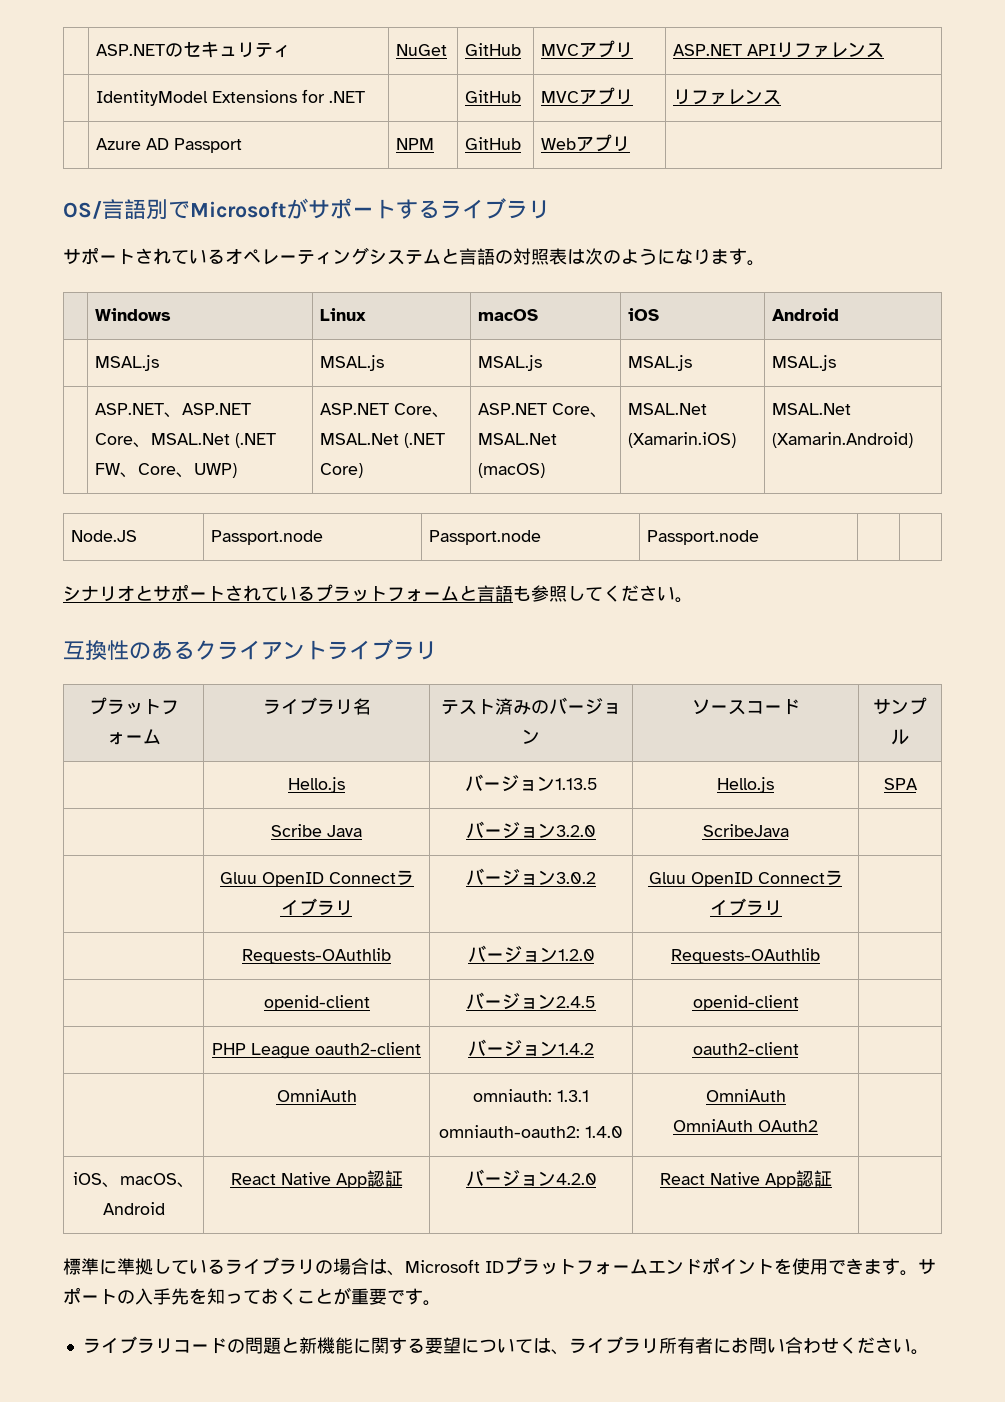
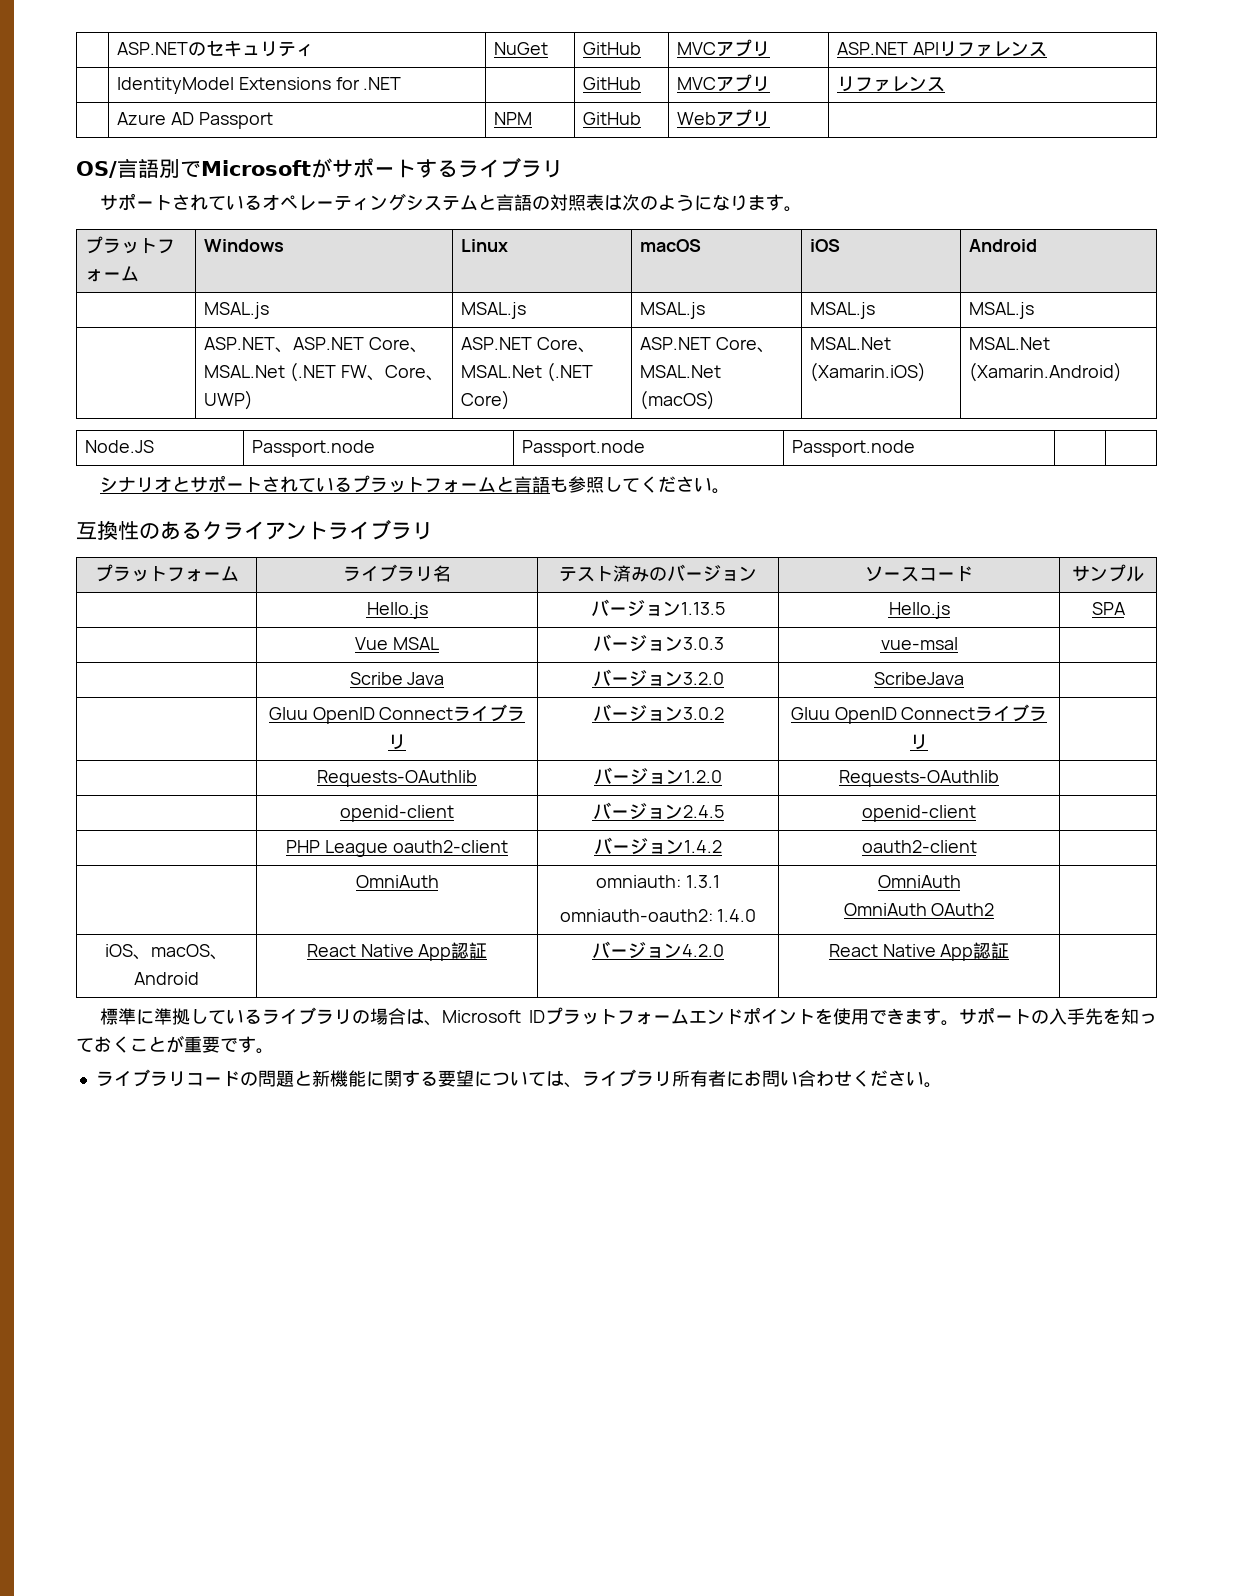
- | Windows | Linux | macOS | iOS | Android
+ プラットフォーム | Windows | Linux | macOS | iOS | Android
+ | Vue MSAL | バージョン3.0.3 | vue-msal |

